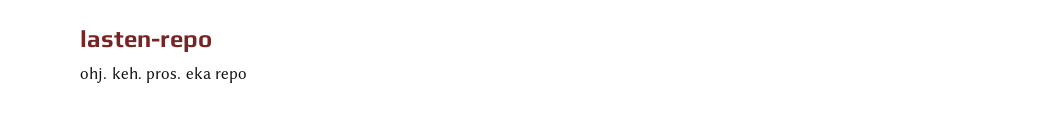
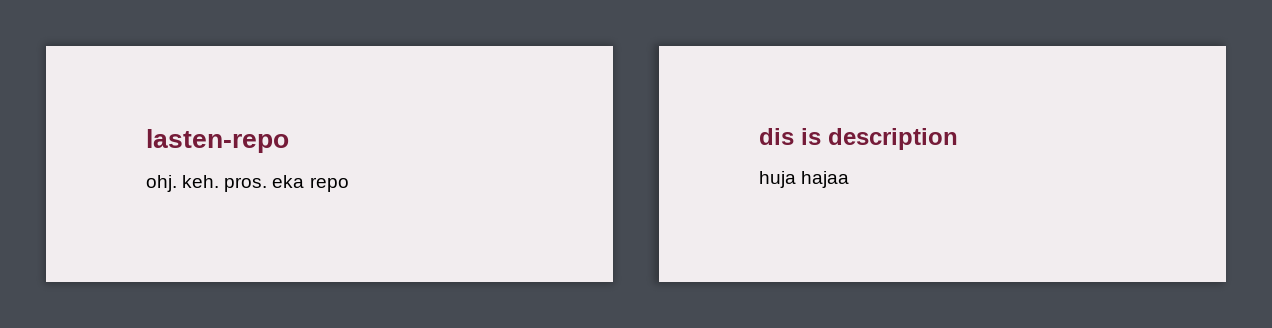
+ dis is description
+ huja hajaa

